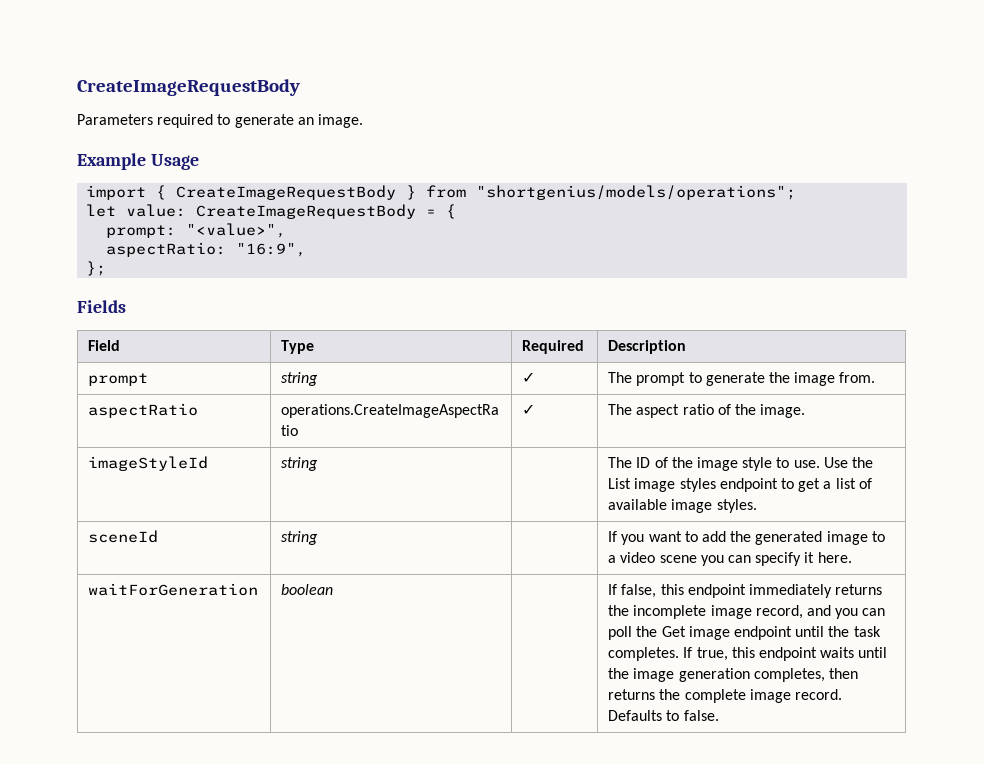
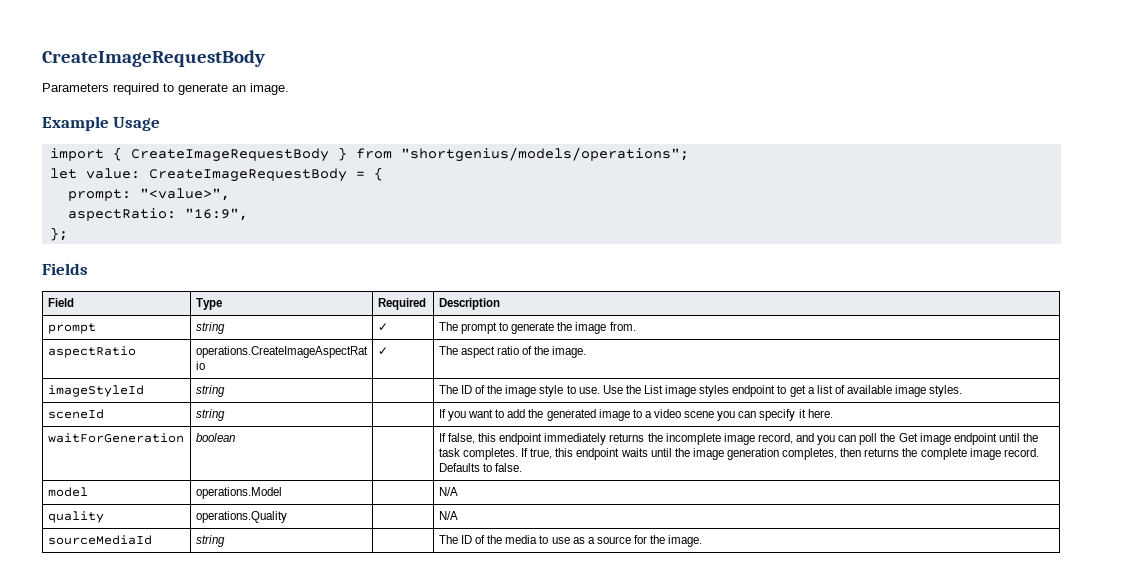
+ model | operations.Model | | N/A
+ quality | operations.Quality | | N/A
+ sourceMediaId | string | | The ID of the media to use as a source for the image.

